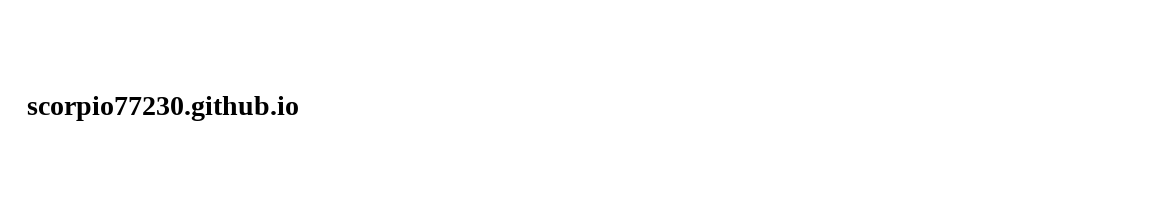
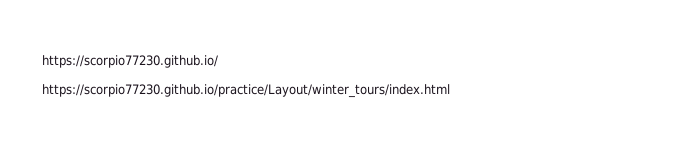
- scorpio77230.github.io
+ https://scorpio77230.github.io/
+ https://scorpio77230.github.io/practice/Layout/winter_tours/index.html

